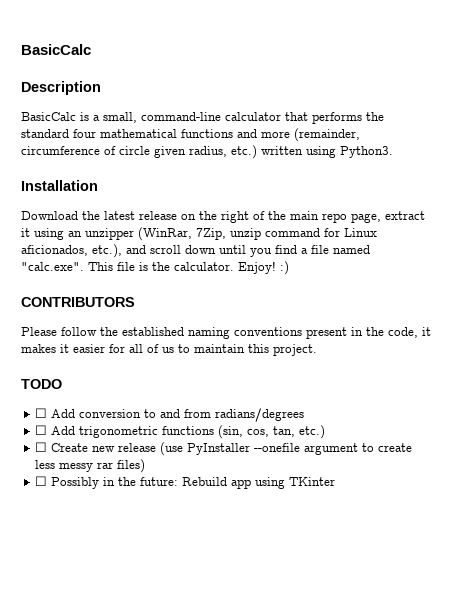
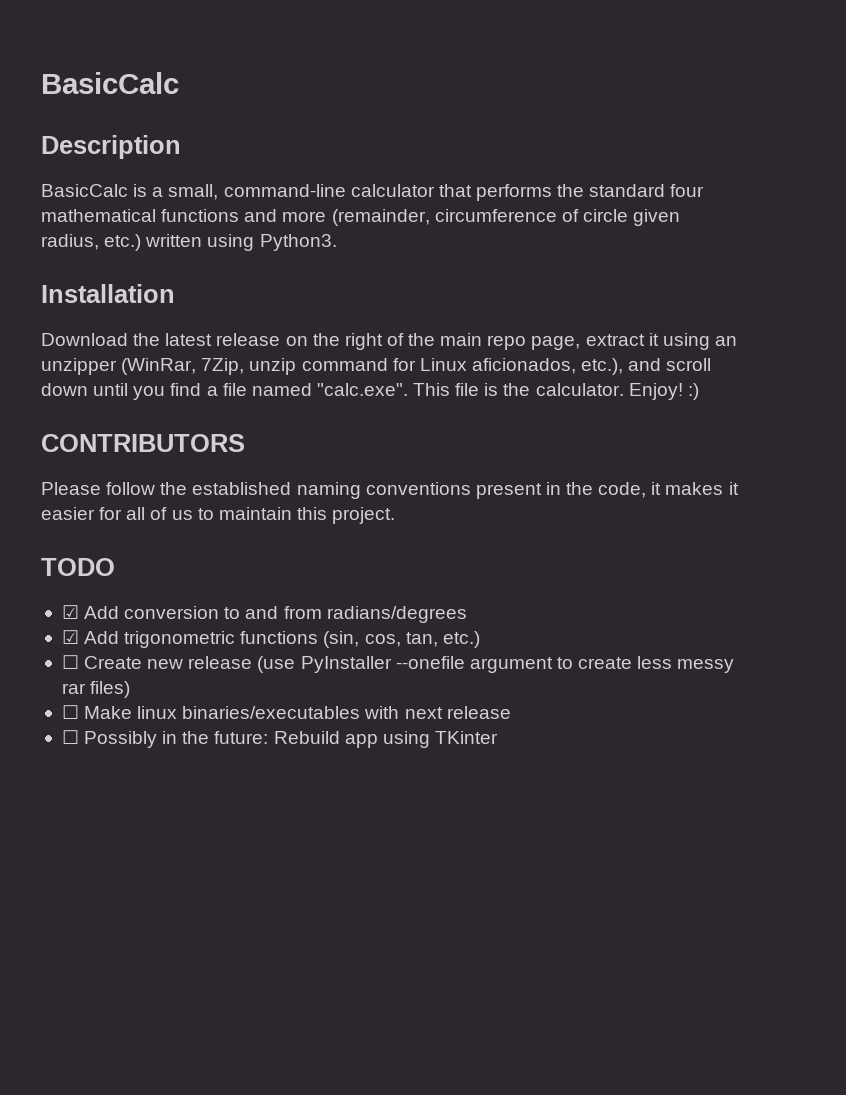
- ☐ Add conversion to and from radians/degrees
+ ☑ Add conversion to and from radians/degrees
- ☐ Add trigonometric functions (sin, cos, tan, etc.)
+ ☑ Add trigonometric functions (sin, cos, tan, etc.)
+ ☐ Make linux binaries/executables with next release

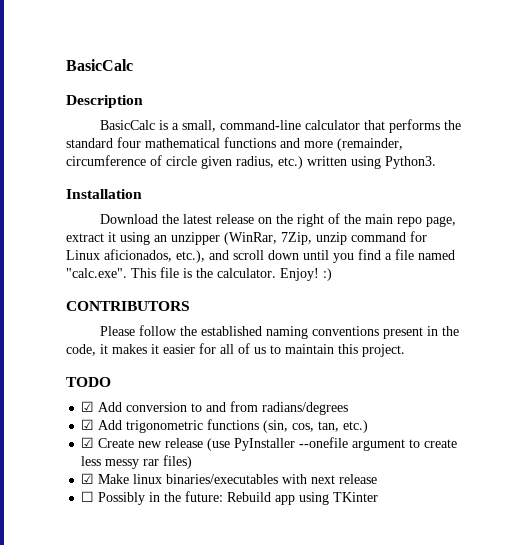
- ☐ Create new release (use PyInstaller --onefile argument to create less messy rar files)
+ ☑ Create new release (use PyInstaller --onefile argument to create less messy rar files)
- ☐ Make linux binaries/executables with next release
+ ☑ Make linux binaries/executables with next release

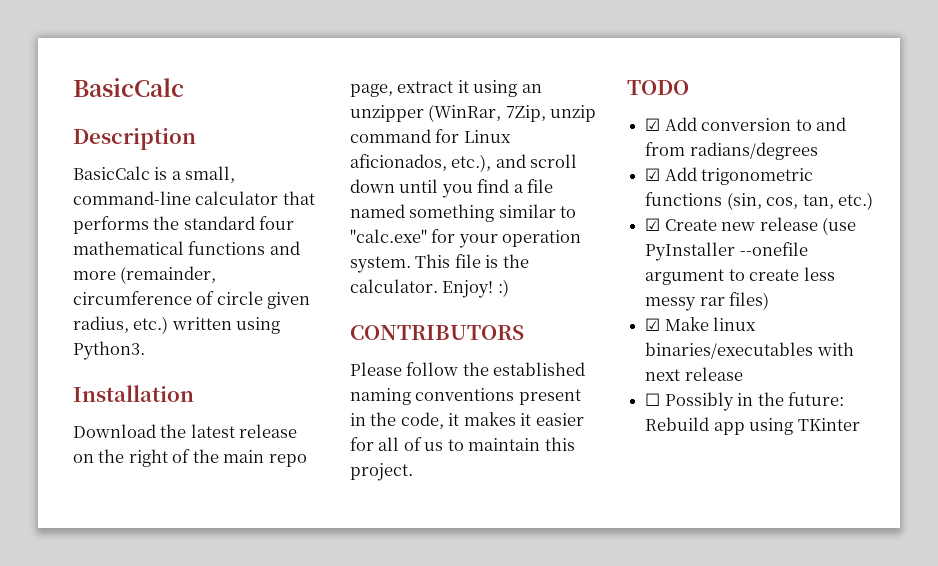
- Download the latest release on the right of the main repo page, extract it using an unzipper (WinRar, 7Zip, unzip command for Linux aficionados, etc.), and scroll down until you find a file named "calc.exe". This file is the calculator.
+ Download the latest release on the right of the main repo page, extract it using an unzipper (WinRar, 7Zip, unzip command for Linux aficionados, etc.), and scroll down until you find a file named something similar to "calc.exe" for your operation system. This file is the calculator.

